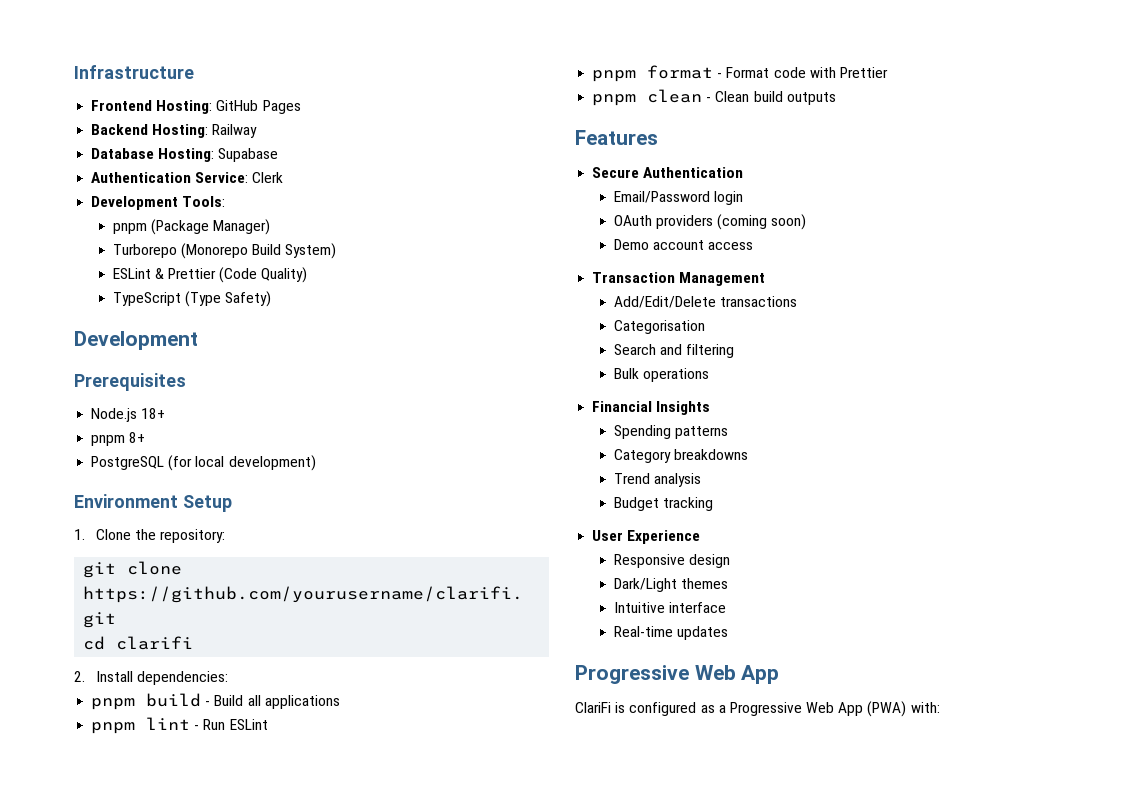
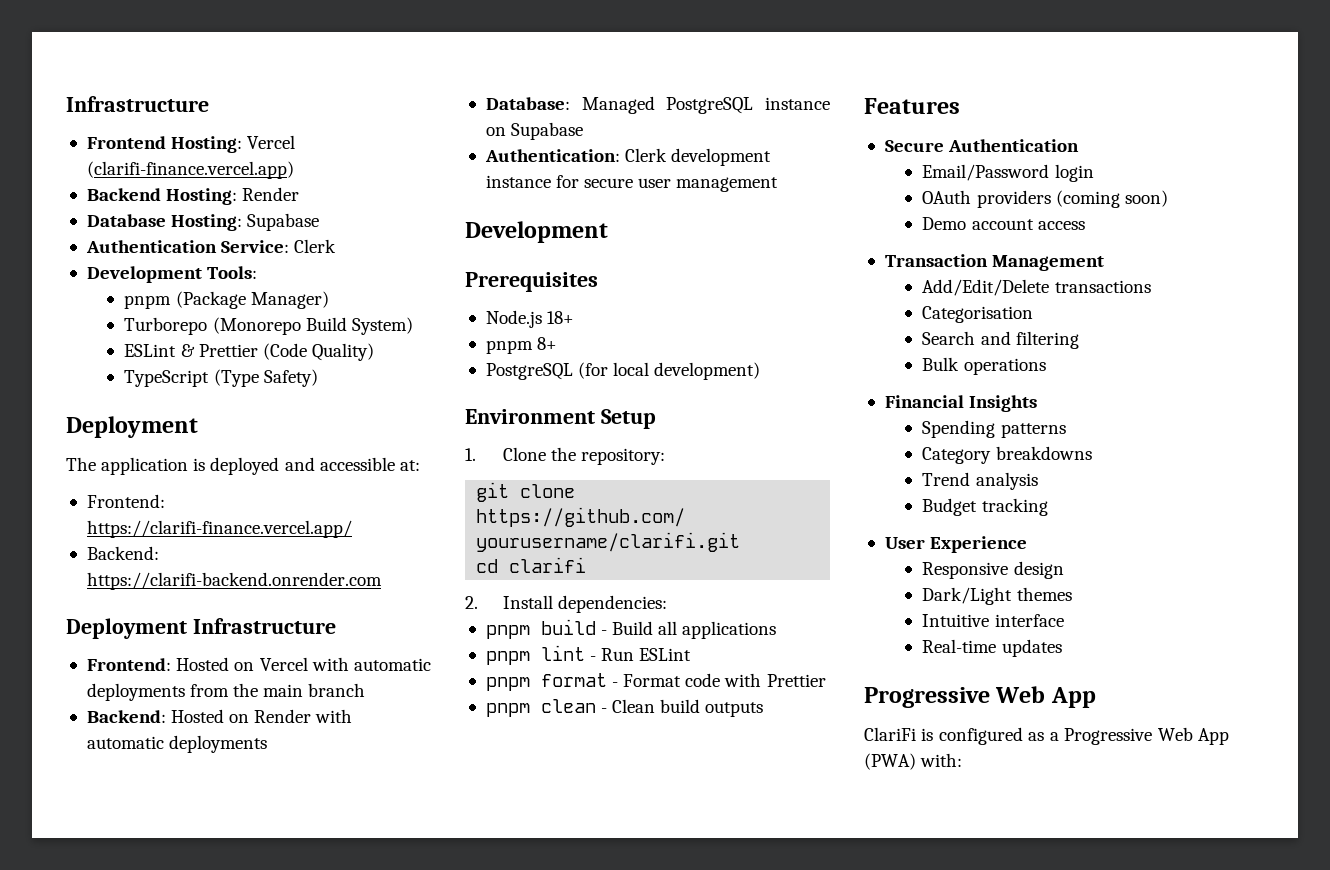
- Frontend Hosting: GitHub Pages
+ Frontend Hosting: Vercel (clarifi-finance.vercel.app)
- Backend Hosting: Railway
+ Backend Hosting: Render
  TypeScript (Type Safety)
+ Deployment
+ The application is deployed and accessible at:
+ Frontend: https://clarifi-finance.vercel.app/
+ Backend: https://clarifi-backend.onrender.com
+ Deployment Infrastructure
+ Frontend: Hosted on Vercel with automatic deployments from the main branch
+ Backend: Hosted on Render with automatic deployments
+ Database: Managed PostgreSQL instance on Supabase
+ Authentication: Clerk development instance for secure user management

